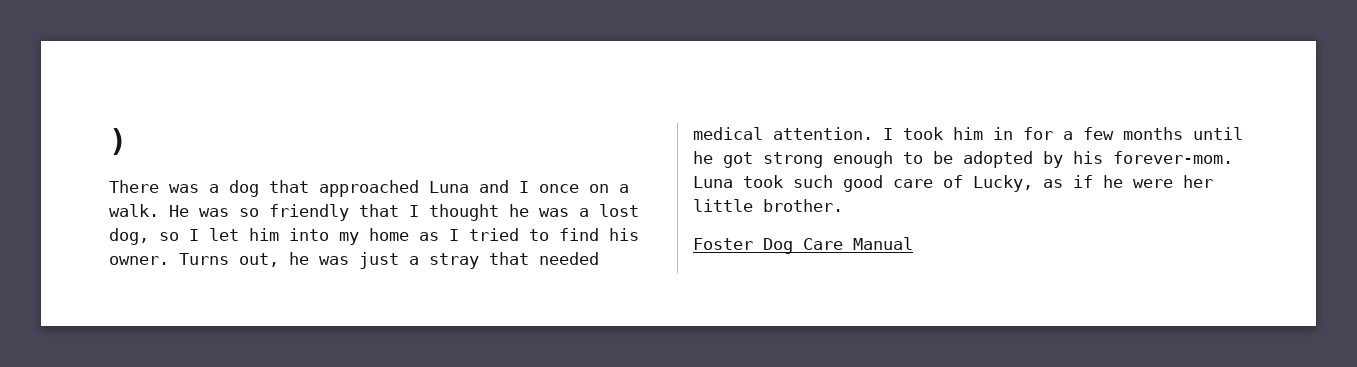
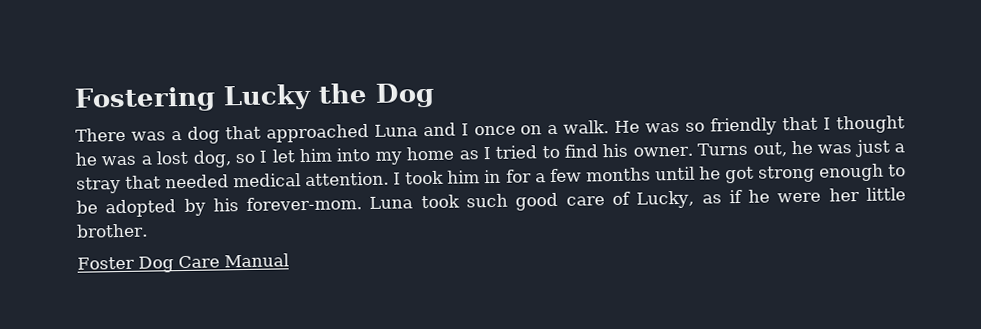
- )
+ Fostering Lucky the Dog

